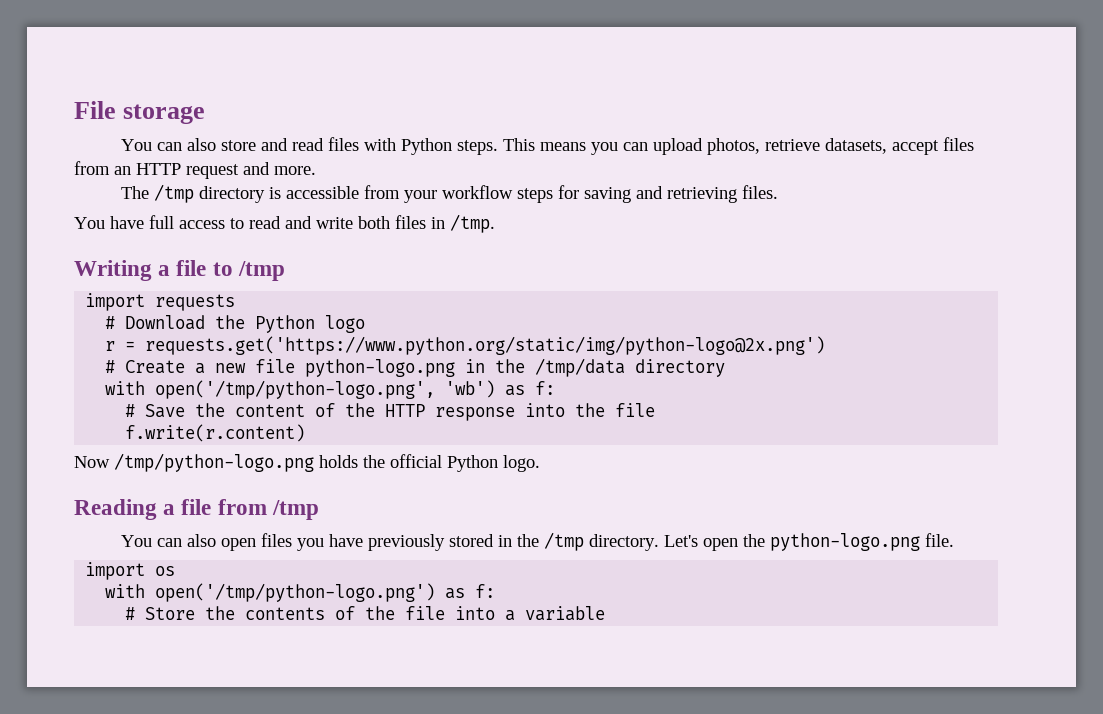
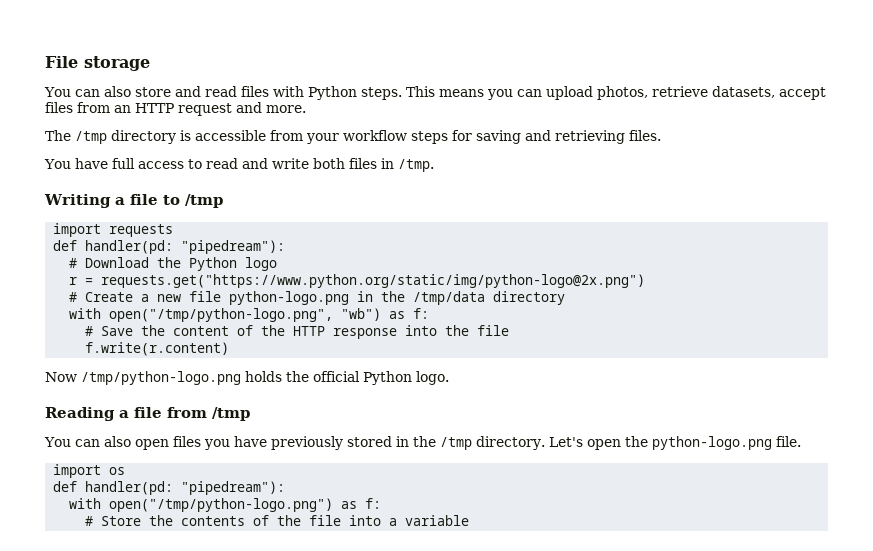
  import requests
+ def handler(pd: "pipedream"):
- r = requests.get('https://www.python.org/static/img/python-logo@2x.png')
+ r = requests.get("https://www.python.org/static/img/python-logo@2x.png")
- with open('/tmp/python-logo.png', 'wb') as f:
+ with open("/tmp/python-logo.png", "wb") as f:
  import os
- with open('/tmp/python-logo.png') as f:
+ def handler(pd: "pipedream"):
+ with open("/tmp/python-logo.png") as f:

